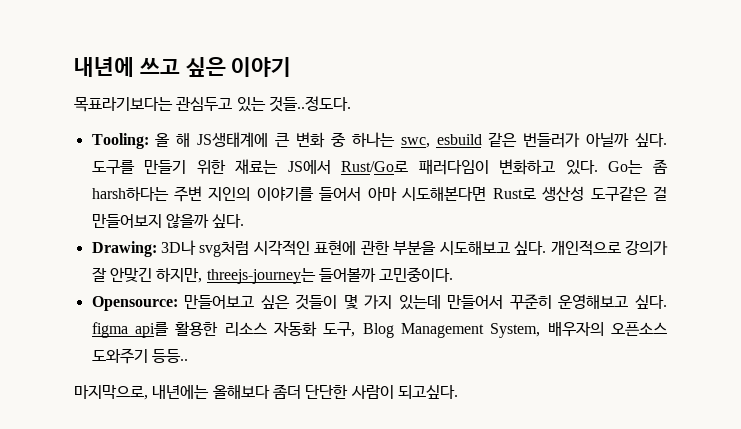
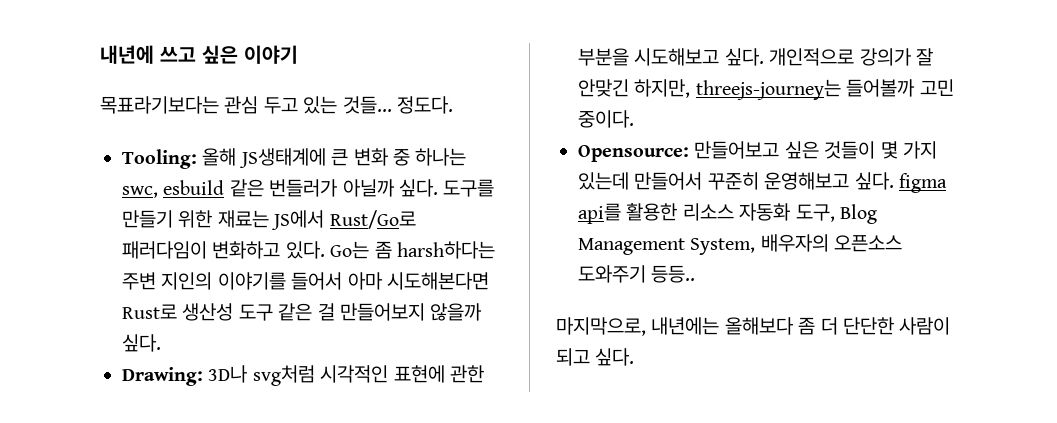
- 목표라기보다는 관심두고 있는 것들..정도다.
+ 목표라기보다는 관심 두고 있는 것들... 정도다.
- Tooling: 올 해 JS생태계에 큰 변화 중 하나는 swc, esbuild 같은 번들러가 아닐까 싶다.
+ Tooling: 올해 JS생태계에 큰 변화 중 하나는 swc, esbuild 같은 번들러가 아닐까 싶다.
- Go는 좀 harsh하다는 주변 지인의 이야기를 들어서 아마 시도해본다면 Rust로 생산성 도구같은 걸 만들어보지 않을까 싶다.
+ Go는 좀 harsh하다는 주변 지인의 이야기를 들어서 아마 시도해본다면 Rust로 생산성 도구 같은 걸 만들어보지 않을까 싶다.
- 개인적으로 강의가 잘 안맞긴 하지만, threejs-journey는 들어볼까 고민중이다.
+ 개인적으로 강의가 잘 안맞긴 하지만, threejs-journey는 들어볼까 고민 중이다.
- 마지막으로, 내년에는 올해보다 좀더 단단한 사람이 되고싶다.
+ 마지막으로, 내년에는 올해보다 좀 더 단단한 사람이 되고 싶다.

